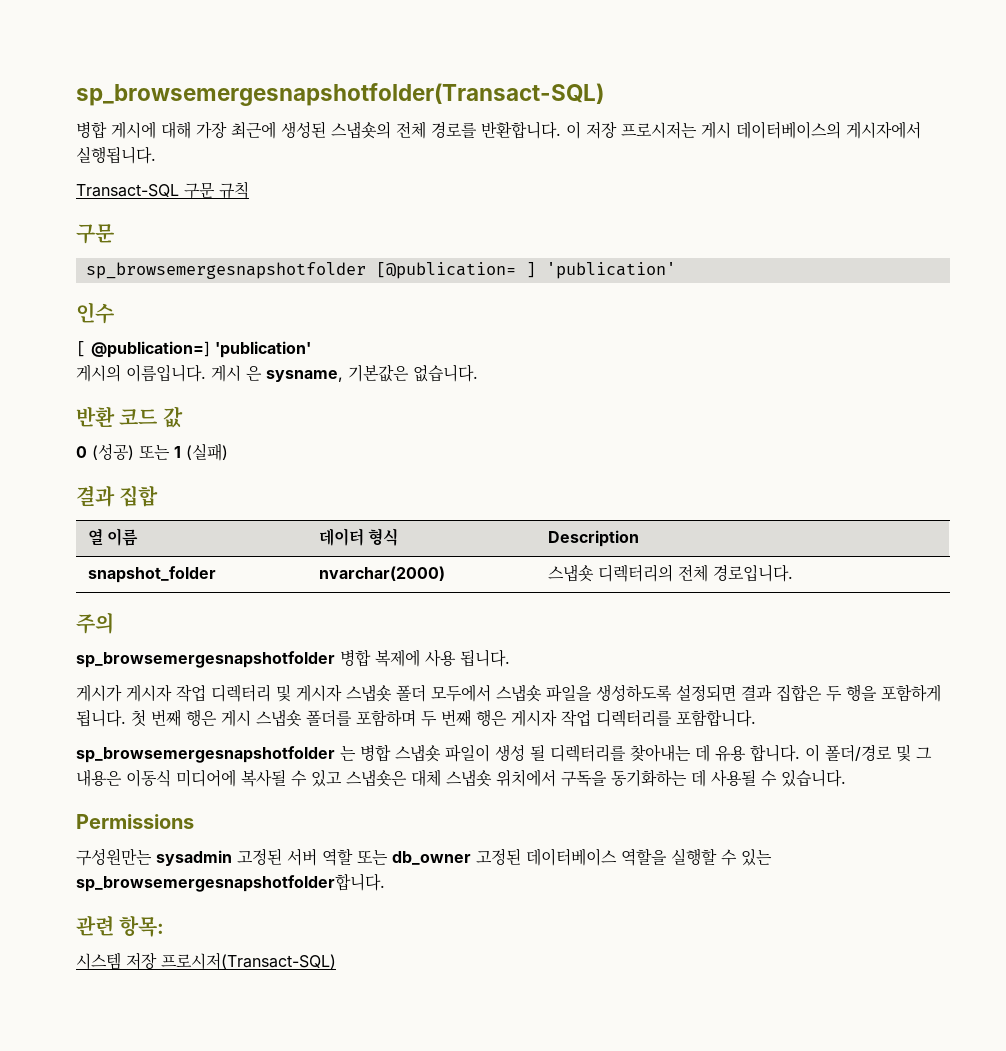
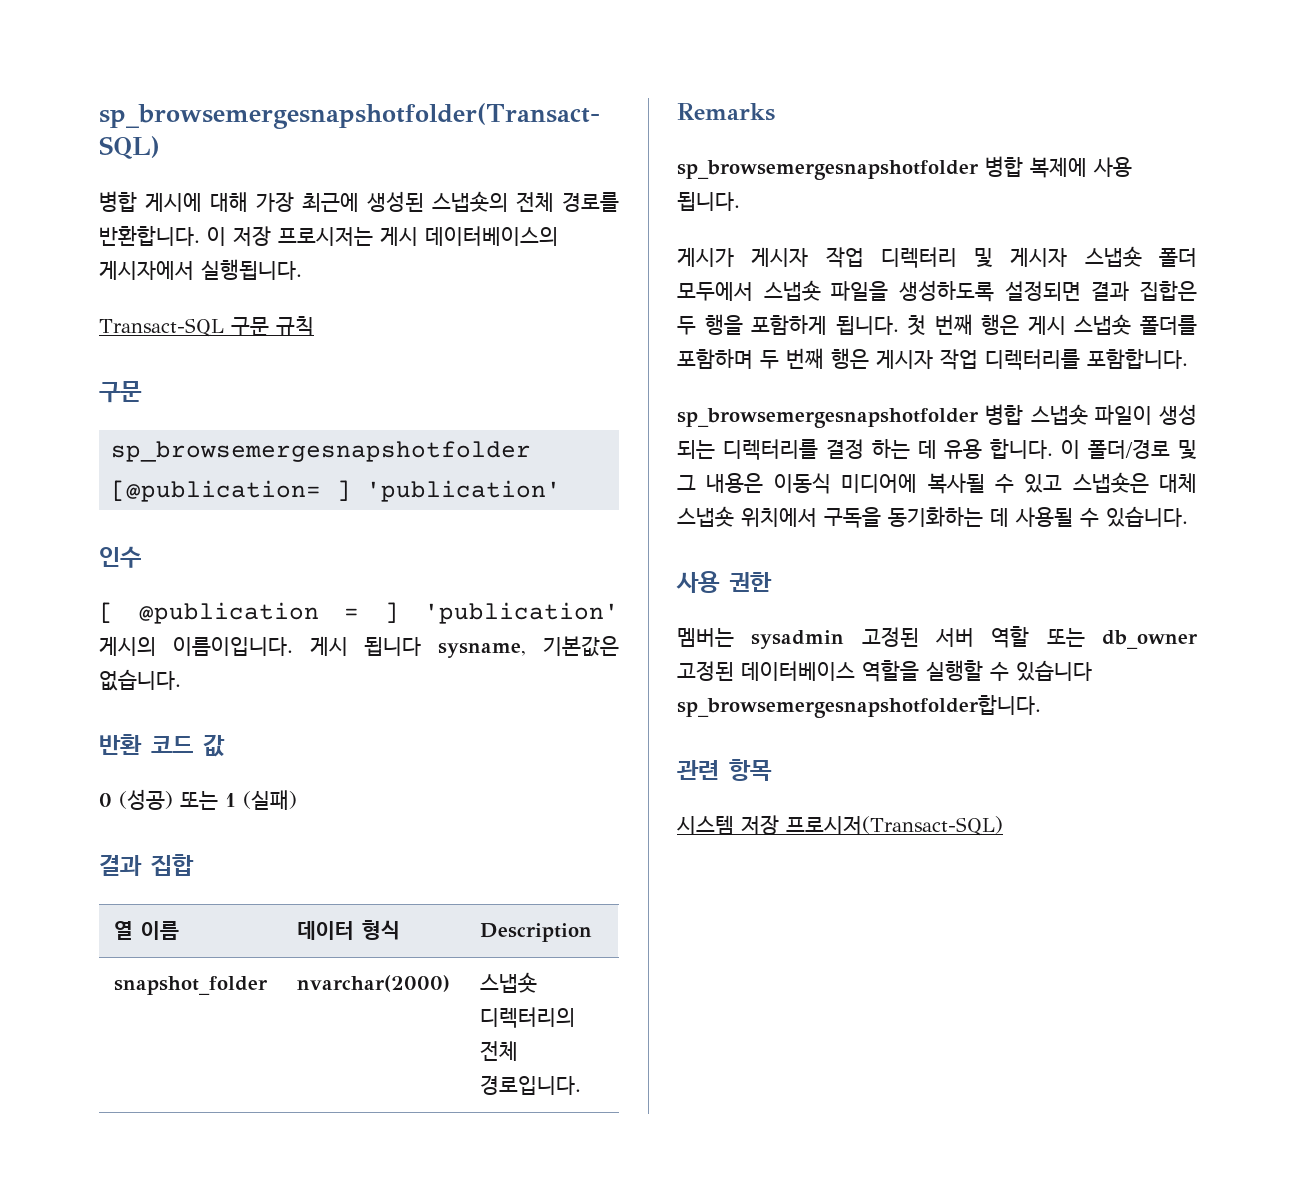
- [ @publication=] 'publication'
- 게시의 이름입니다. 게시 은 sysname, 기본값은 없습니다.
+ [ @publication = ] 'publication' 게시의 이름이입니다. 게시 됩니다 sysname, 기본값은 없습니다.
- 주의
+ Remarks
- sp_browsemergesnapshotfolder 는 병합 스냅숏 파일이 생성 될 디렉터리를 찾아내는 데 유용 합니다.
+ sp_browsemergesnapshotfolder 병합 스냅숏 파일이 생성 되는 디렉터리를 결정 하는 데 유용 합니다.
- Permissions
- 구성원만는 sysadmin 고정된 서버 역할 또는 db_owner 고정된 데이터베이스 역할을 실행할 수 있는 sp_browsemergesnapshotfolder합니다.
+ 사용 권한
+ 멤버는 sysadmin 고정된 서버 역할 또는 db_owner 고정된 데이터베이스 역할을 실행할 수 있습니다 sp_browsemergesnapshotfolder합니다.
- 관련 항목:
+ 관련 항목

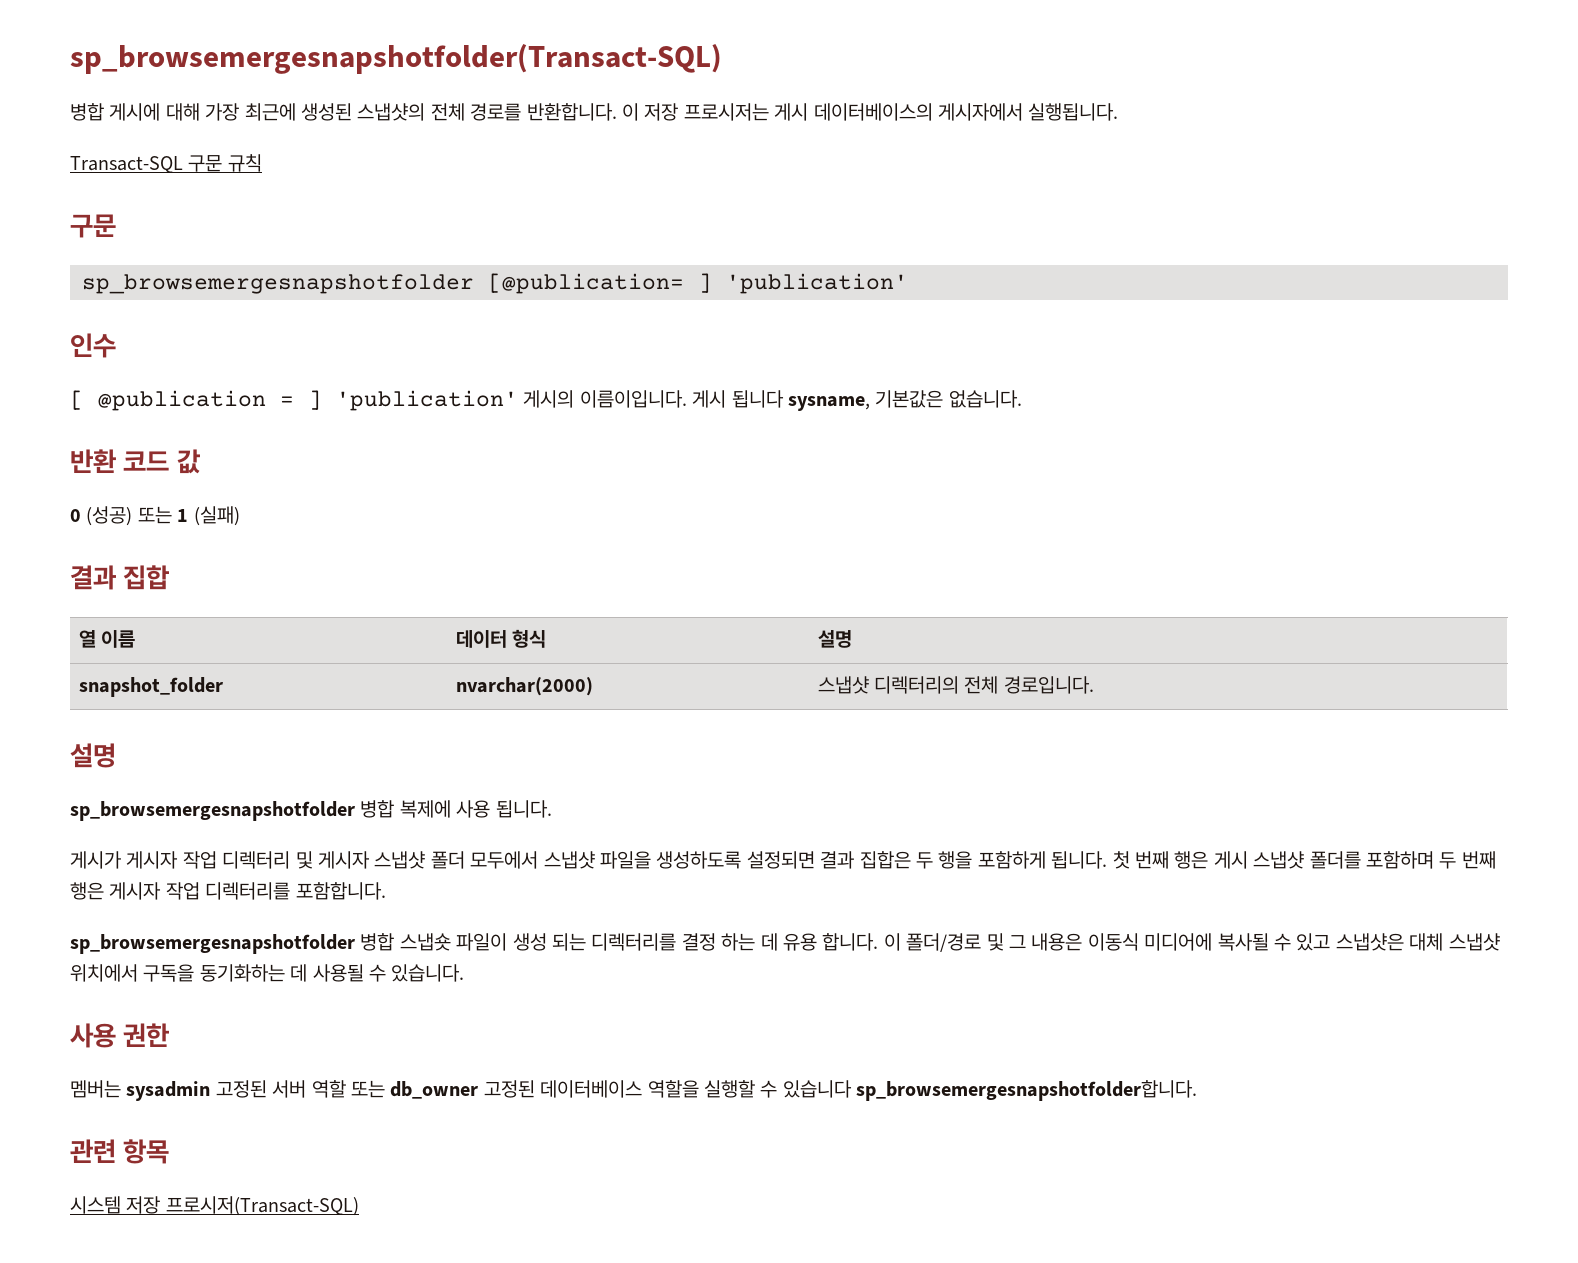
- 병합 게시에 대해 가장 최근에 생성된 스냅숏의 전체 경로를 반환합니다.
+ 병합 게시에 대해 가장 최근에 생성된 스냅샷의 전체 경로를 반환합니다.
- 열 이름 | 데이터 형식 | Description
+ 열 이름 | 데이터 형식 | 설명
- snapshot_folder | nvarchar(2000) | 스냅숏 디렉터리의 전체 경로입니다.
- Remarks
+ snapshot_folder | nvarchar(2000) | 스냅샷 디렉터리의 전체 경로입니다.
+ 설명
- 게시가 게시자 작업 디렉터리 및 게시자 스냅숏 폴더 모두에서 스냅숏 파일을 생성하도록 설정되면 결과 집합은 두 행을 포함하게 됩니다.
+ 게시가 게시자 작업 디렉터리 및 게시자 스냅샷 폴더 모두에서 스냅샷 파일을 생성하도록 설정되면 결과 집합은 두 행을 포함하게 됩니다.
- 첫 번째 행은 게시 스냅숏 폴더를 포함하며 두 번째 행은 게시자 작업 디렉터리를 포함합니다.
+ 첫 번째 행은 게시 스냅샷 폴더를 포함하며 두 번째 행은 게시자 작업 디렉터리를 포함합니다.
- 이 폴더/경로 및 그 내용은 이동식 미디어에 복사될 수 있고 스냅숏은 대체 스냅숏 위치에서 구독을 동기화하는 데 사용될 수 있습니다.
+ 이 폴더/경로 및 그 내용은 이동식 미디어에 복사될 수 있고 스냅샷은 대체 스냅샷 위치에서 구독을 동기화하는 데 사용될 수 있습니다.

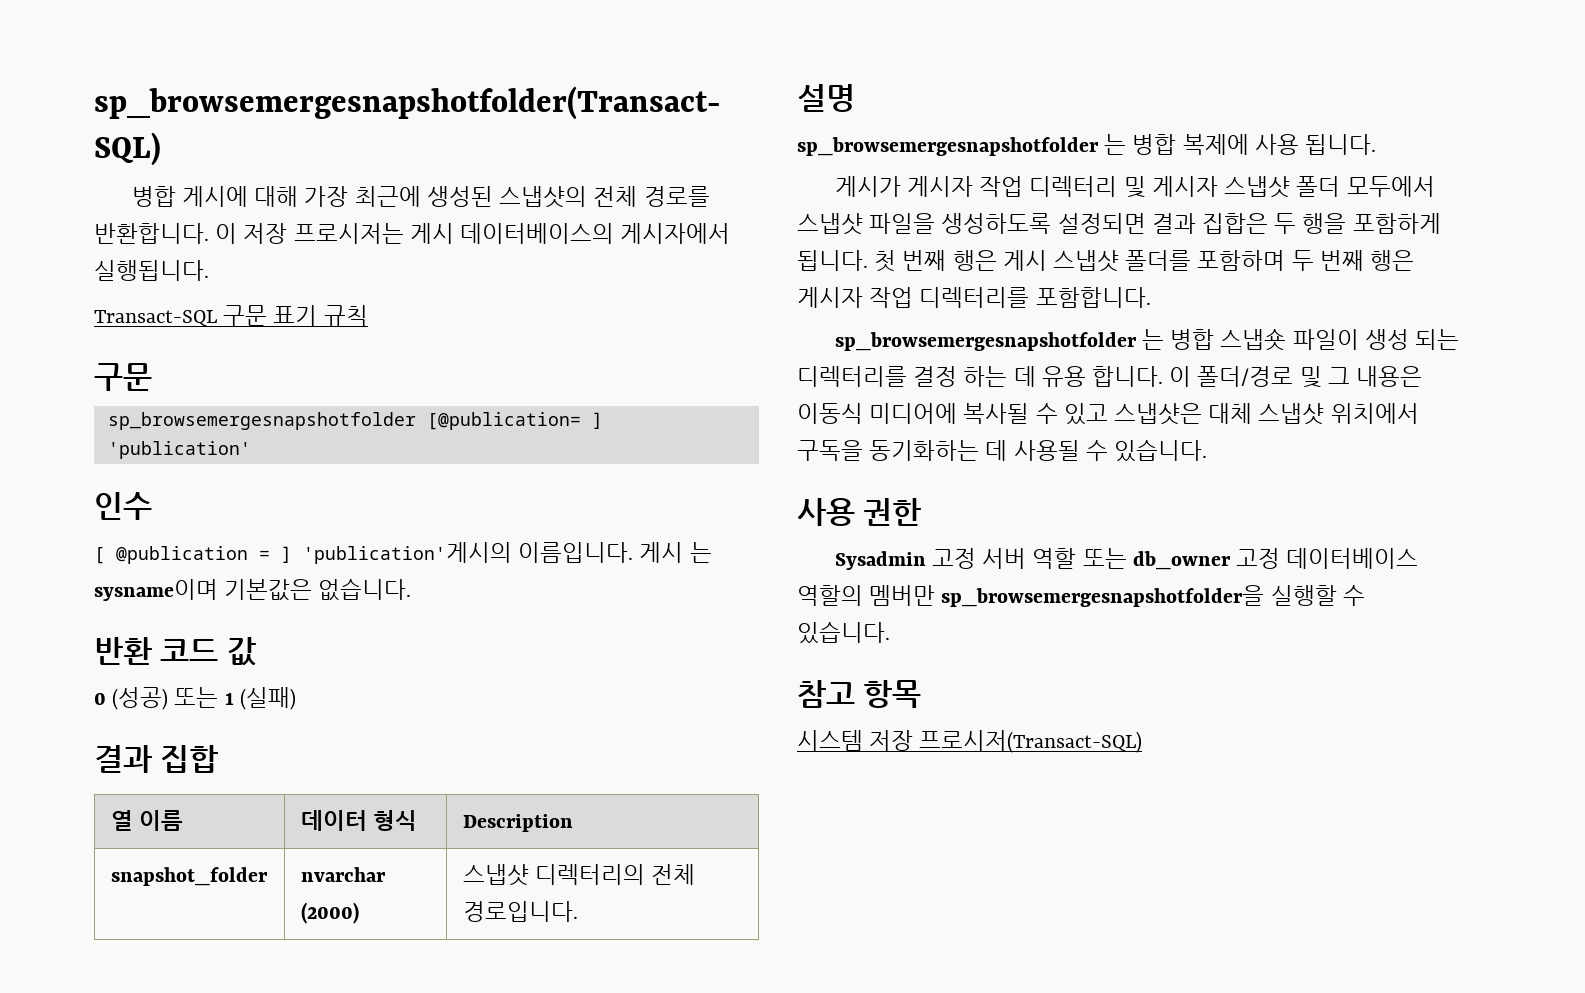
- Transact-SQL 구문 규칙
+ Transact-SQL 구문 표기 규칙
- [ @publication = ] 'publication' 게시의 이름이입니다. 게시 됩니다 sysname, 기본값은 없습니다.
+ [ @publication = ] 'publication'게시의 이름입니다. 게시 는 sysname이며 기본값은 없습니다.
- 열 이름 | 데이터 형식 | 설명
+ 열 이름 | 데이터 형식 | Description
- snapshot_folder | nvarchar(2000) | 스냅샷 디렉터리의 전체 경로입니다.
+ snapshot_folder | nvarchar (2000) | 스냅샷 디렉터리의 전체 경로입니다.
- sp_browsemergesnapshotfolder 병합 복제에 사용 됩니다.
+ sp_browsemergesnapshotfolder 는 병합 복제에 사용 됩니다.
- sp_browsemergesnapshotfolder 병합 스냅숏 파일이 생성 되는 디렉터리를 결정 하는 데 유용 합니다.
+ sp_browsemergesnapshotfolder 는 병합 스냅숏 파일이 생성 되는 디렉터리를 결정 하는 데 유용 합니다.
- 멤버는 sysadmin 고정된 서버 역할 또는 db_owner 고정된 데이터베이스 역할을 실행할 수 있습니다 sp_browsemergesnapshotfolder합니다.
- 관련 항목
+ Sysadmin 고정 서버 역할 또는 db_owner 고정 데이터베이스 역할의 멤버만 sp_browsemergesnapshotfolder을 실행할 수 있습니다.
+ 참고 항목

